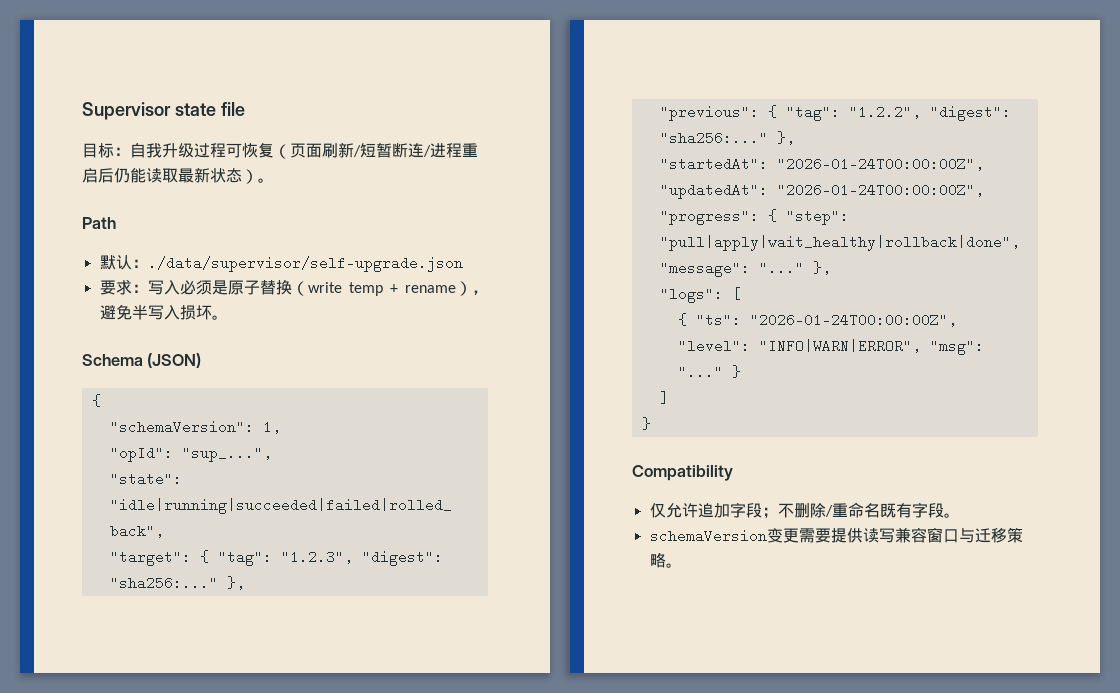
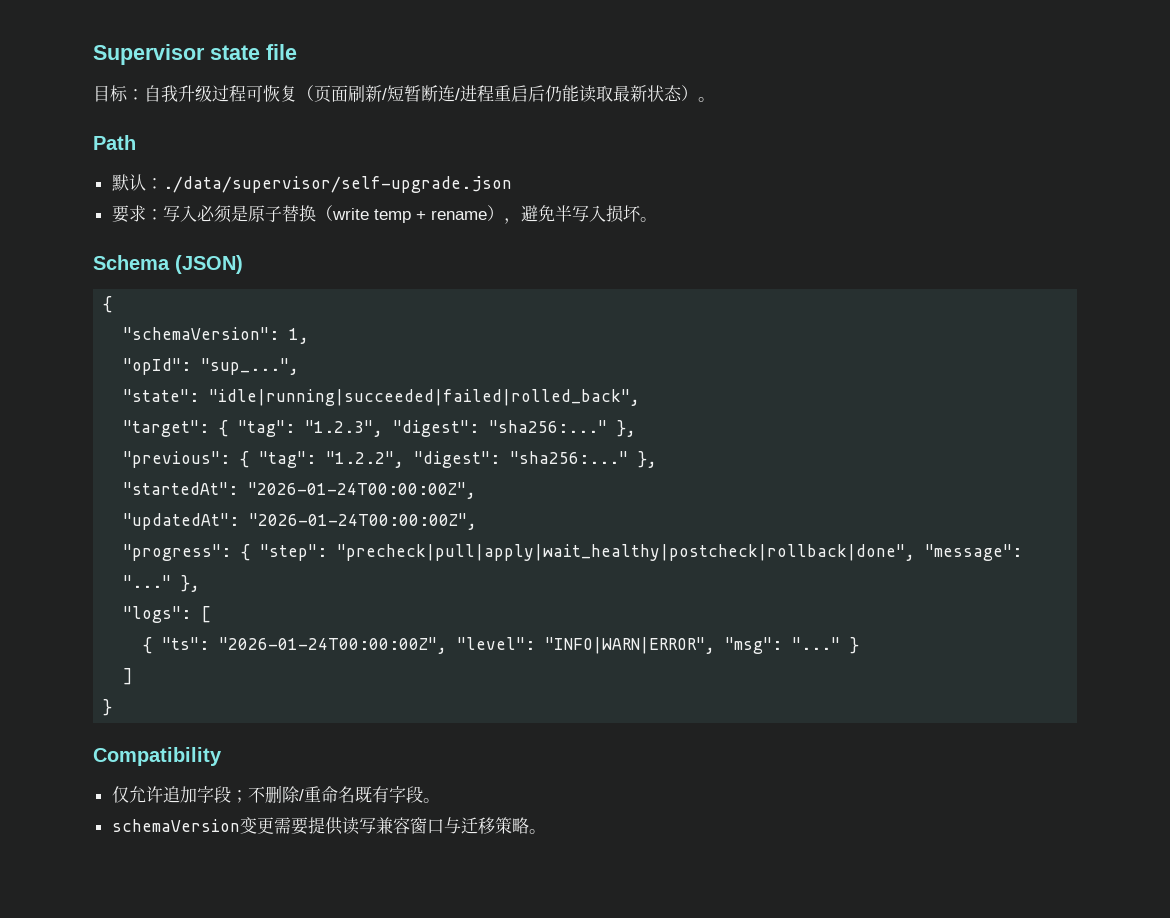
- "progress": { "step": "pull|apply|wait_healthy|rollback|done", "message": "..."
+ "progress": { "step": "precheck|pull|apply|wait_healthy|postcheck|rollback|done", "message": "..."

